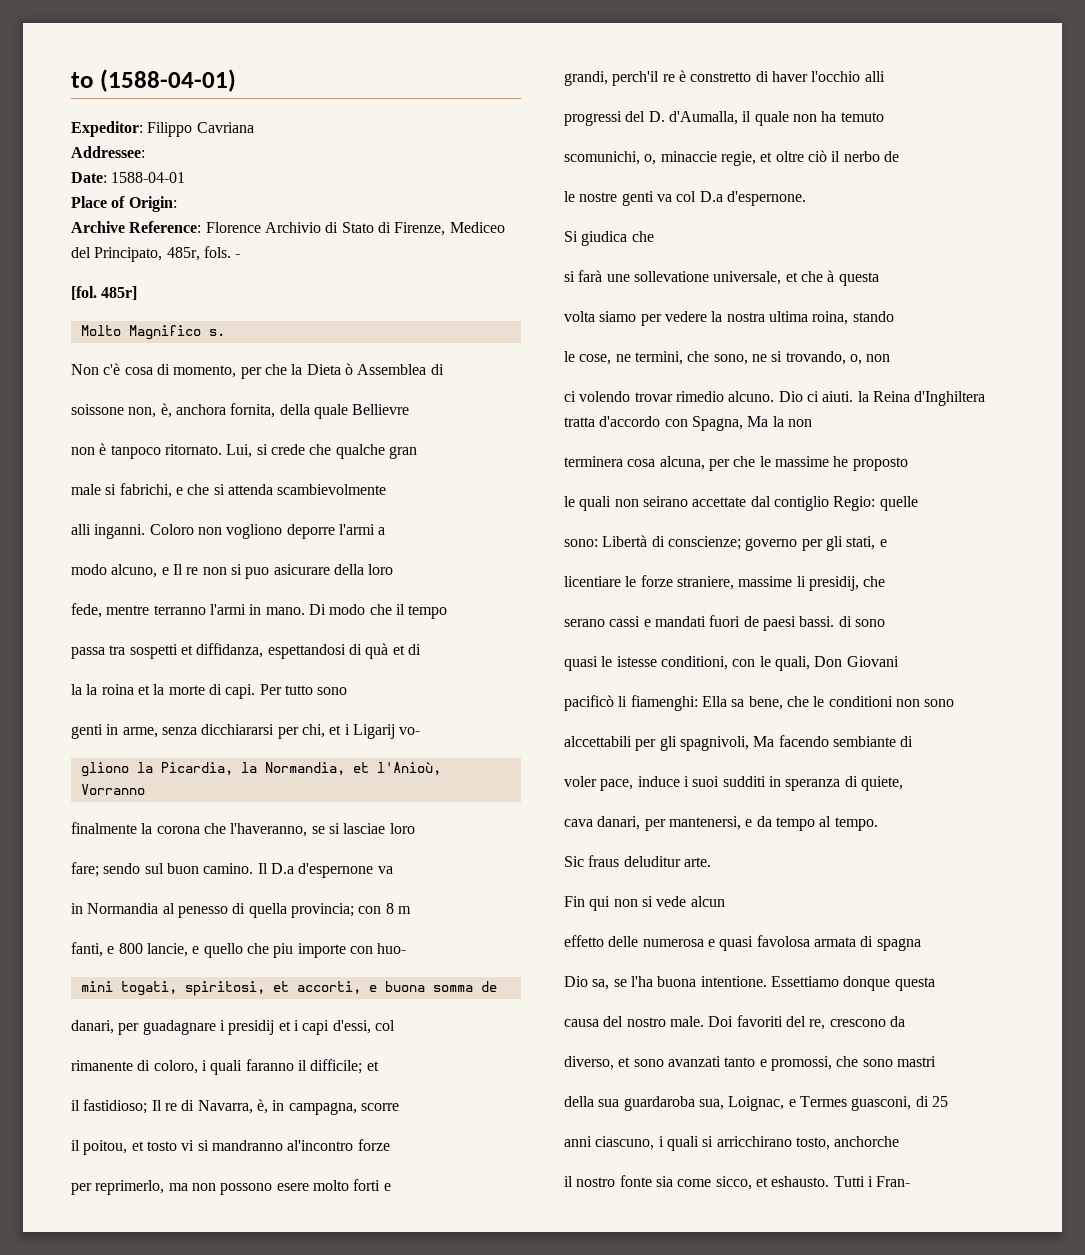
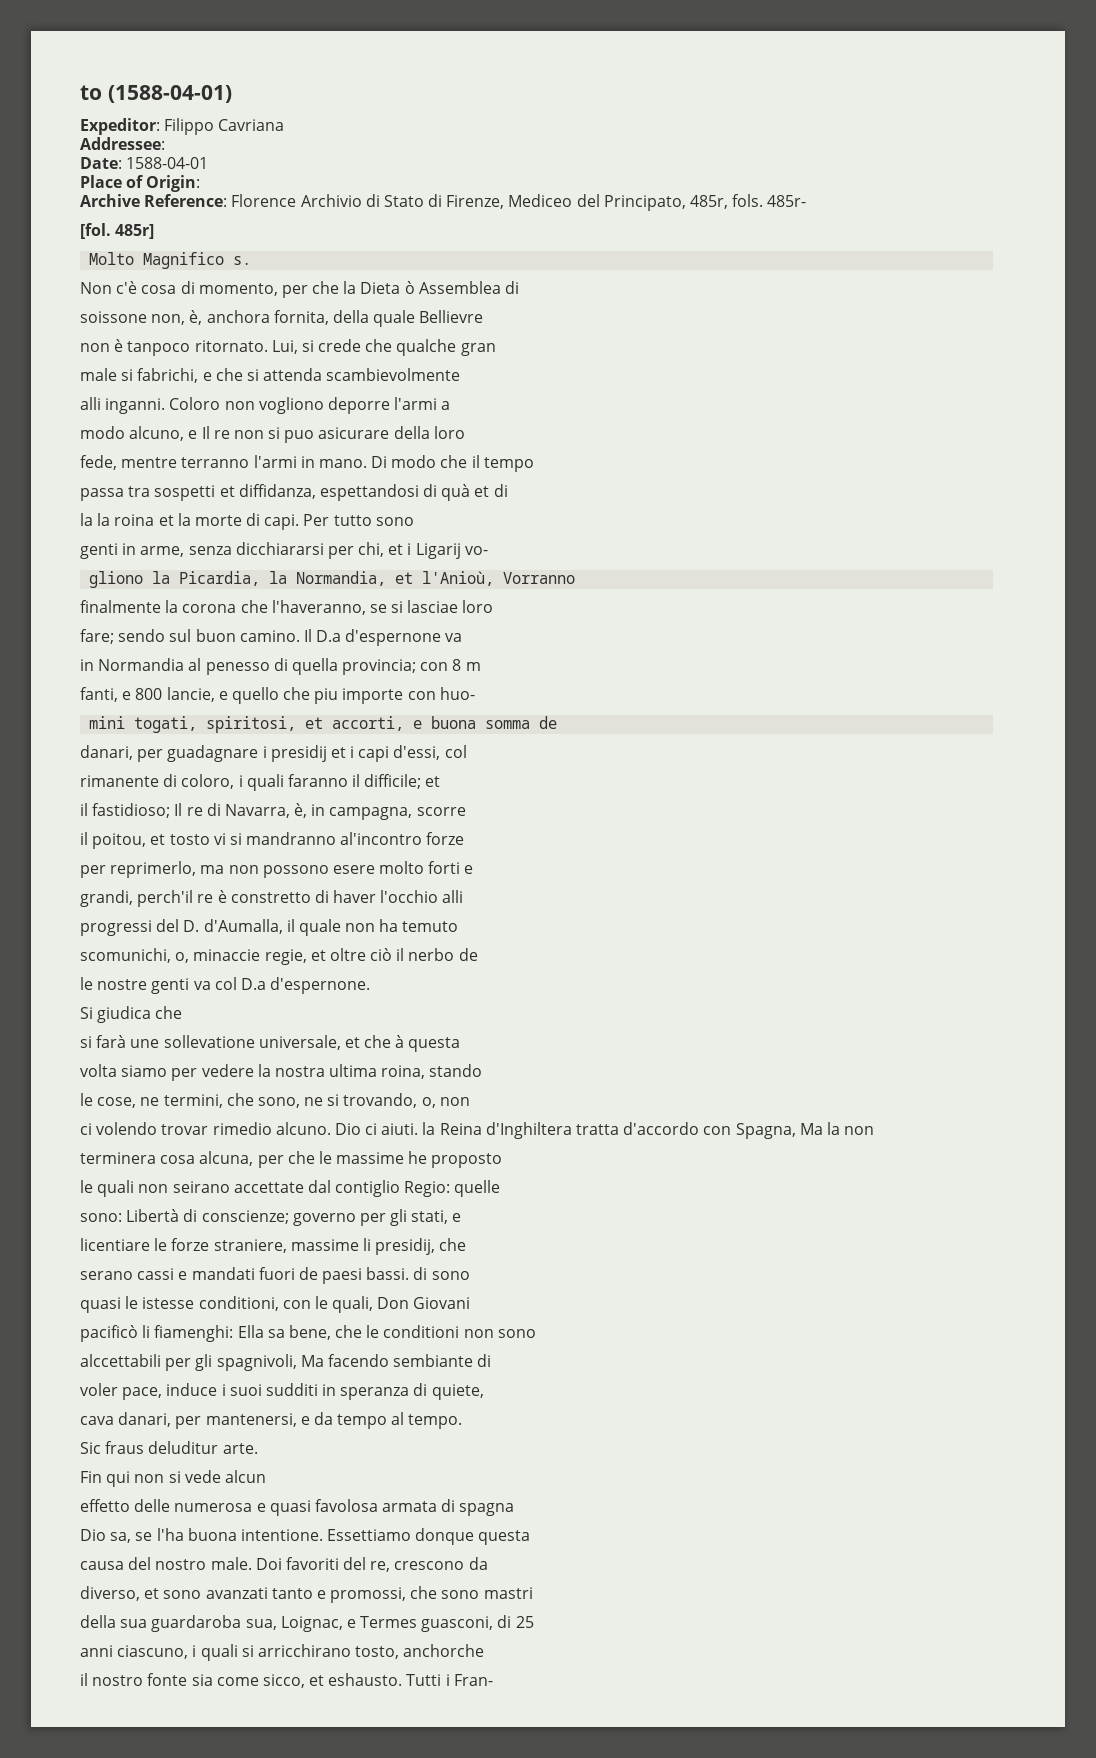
- -
+ 485r-

